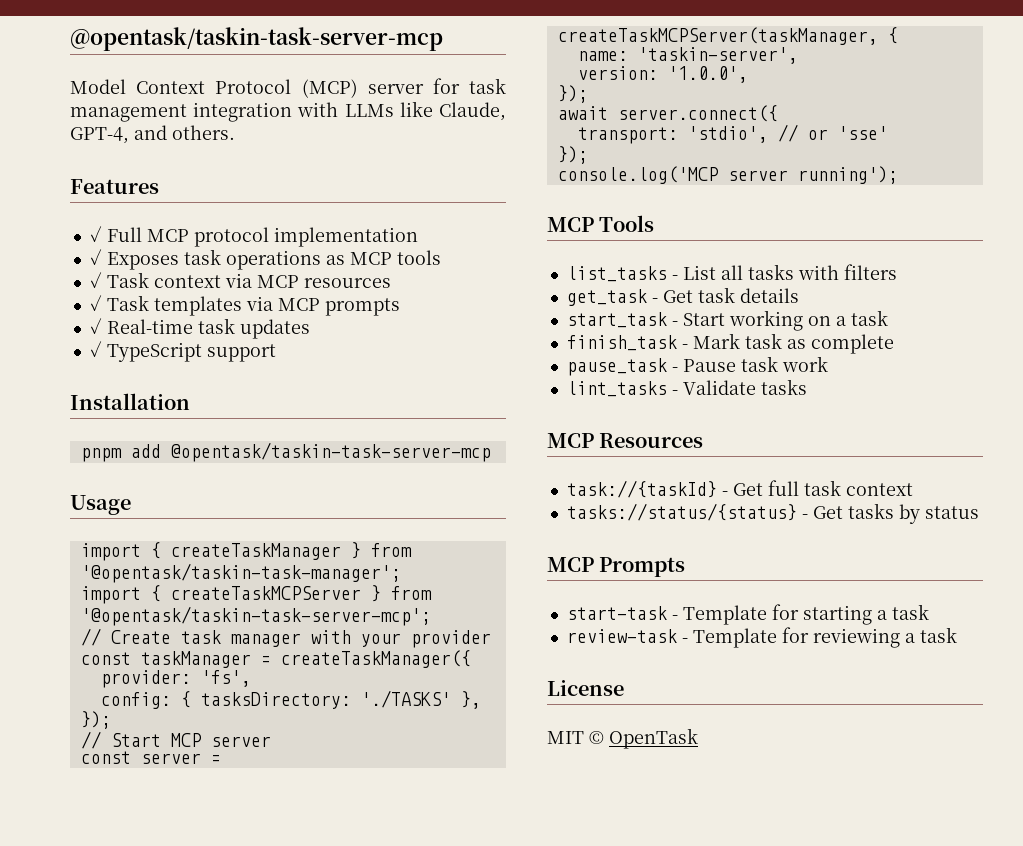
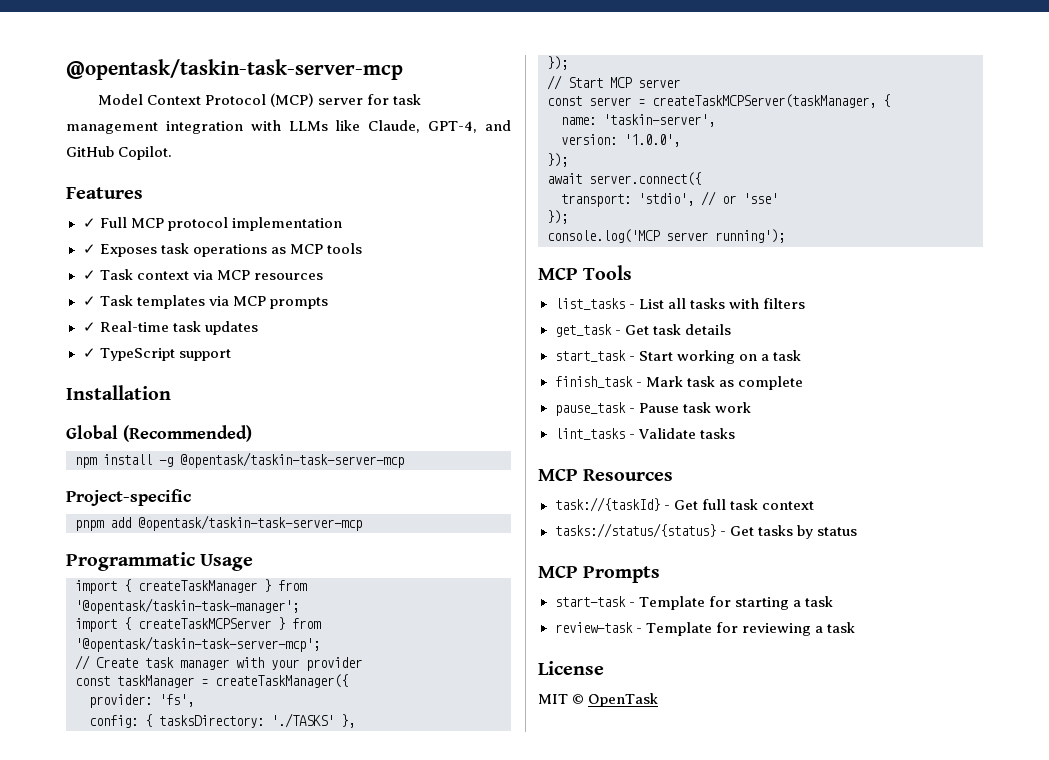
- Model Context Protocol (MCP) server for task management integration with LLMs like Claude, GPT-4, and others.
+ Model Context Protocol (MCP) server for task management integration with LLMs like Claude, GPT-4, and GitHub Copilot.
+ Global (Recommended)
+ npm install -g @opentask/taskin-task-server-mcp
+ Project-specific
- Usage
+ Programmatic Usage

